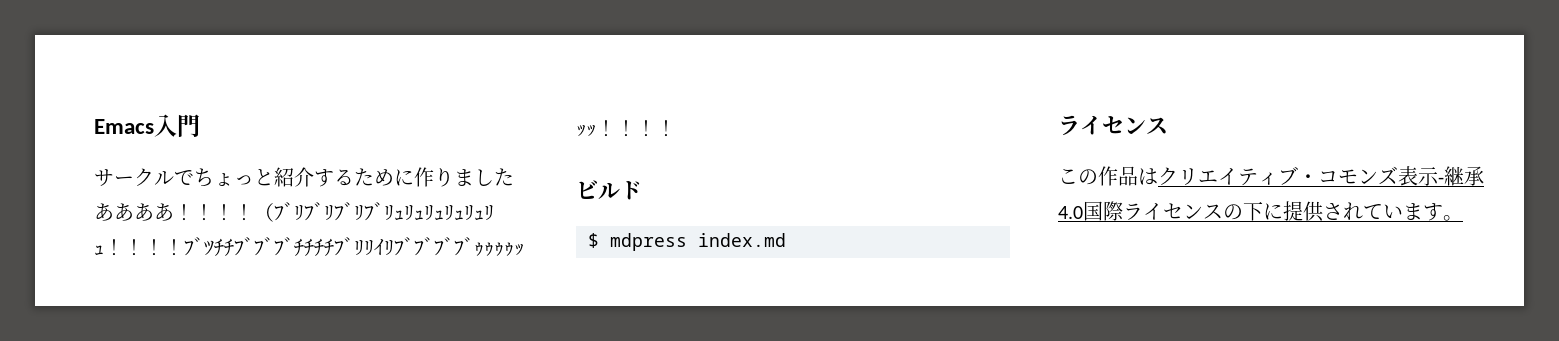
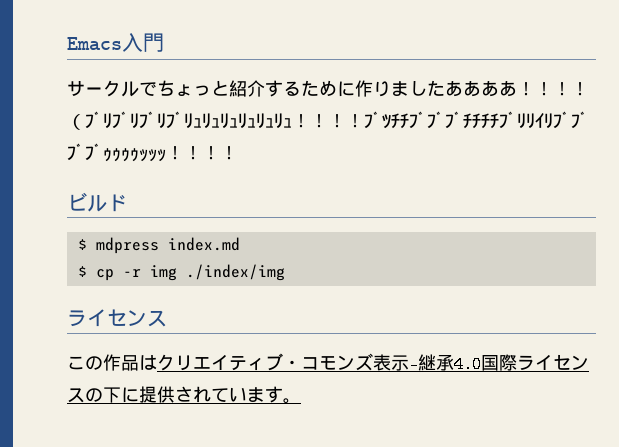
+ $ cp -r img ./index/img

